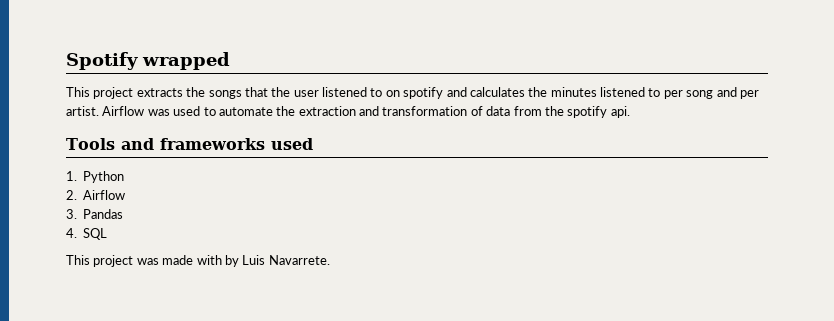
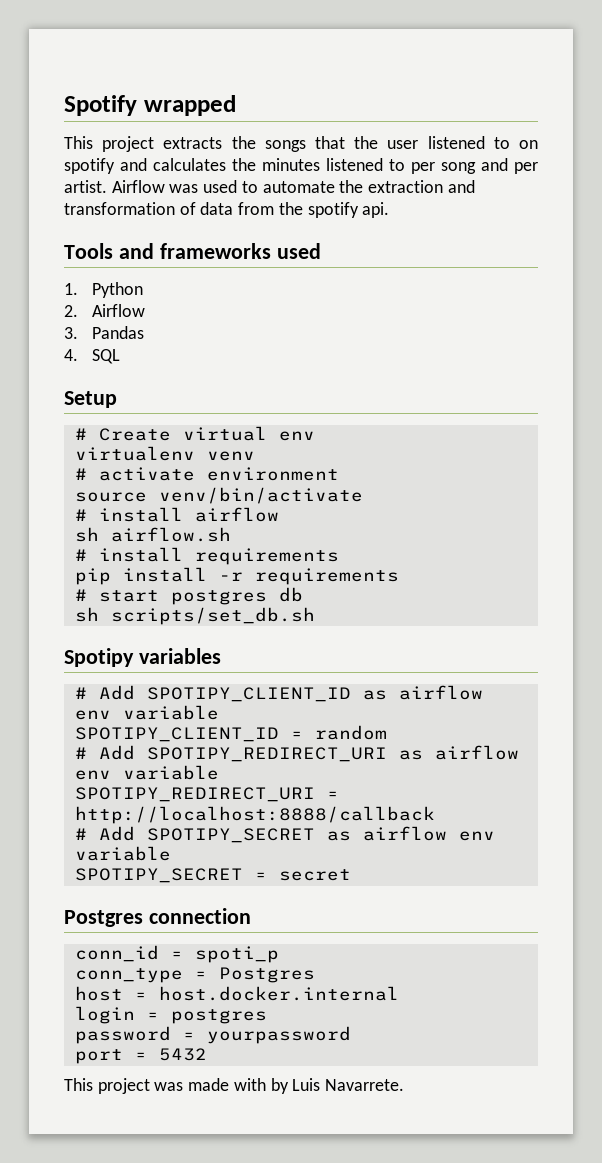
+ Setup
+ # Create virtual env
+ virtualenv venv
+ # activate environment
+ source venv/bin/activate
+ # install airflow
+ sh airflow.sh
+ # install requirements
+ pip install -r requirements
+ # start postgres db
+ sh scripts/set_db.sh
+ Spotipy variables
+ # Add SPOTIPY_CLIENT_ID as airflow env variable
+ SPOTIPY_CLIENT_ID = random
+ # Add SPOTIPY_REDIRECT_URI as airflow env variable
+ SPOTIPY_REDIRECT_URI = http://localhost:8888/callback
+ # Add SPOTIPY_SECRET as airflow env variable
+ SPOTIPY_SECRET = secret
+ Postgres connection
+ conn_id = spoti_p
+ conn_type = Postgres
+ host = host.docker.internal
+ login = postgres
+ password = yourpassword
+ port = 5432

